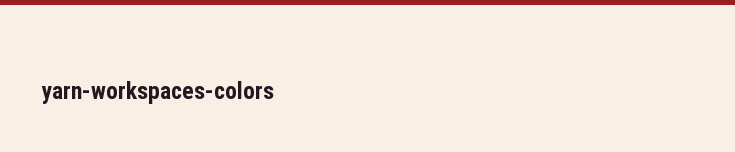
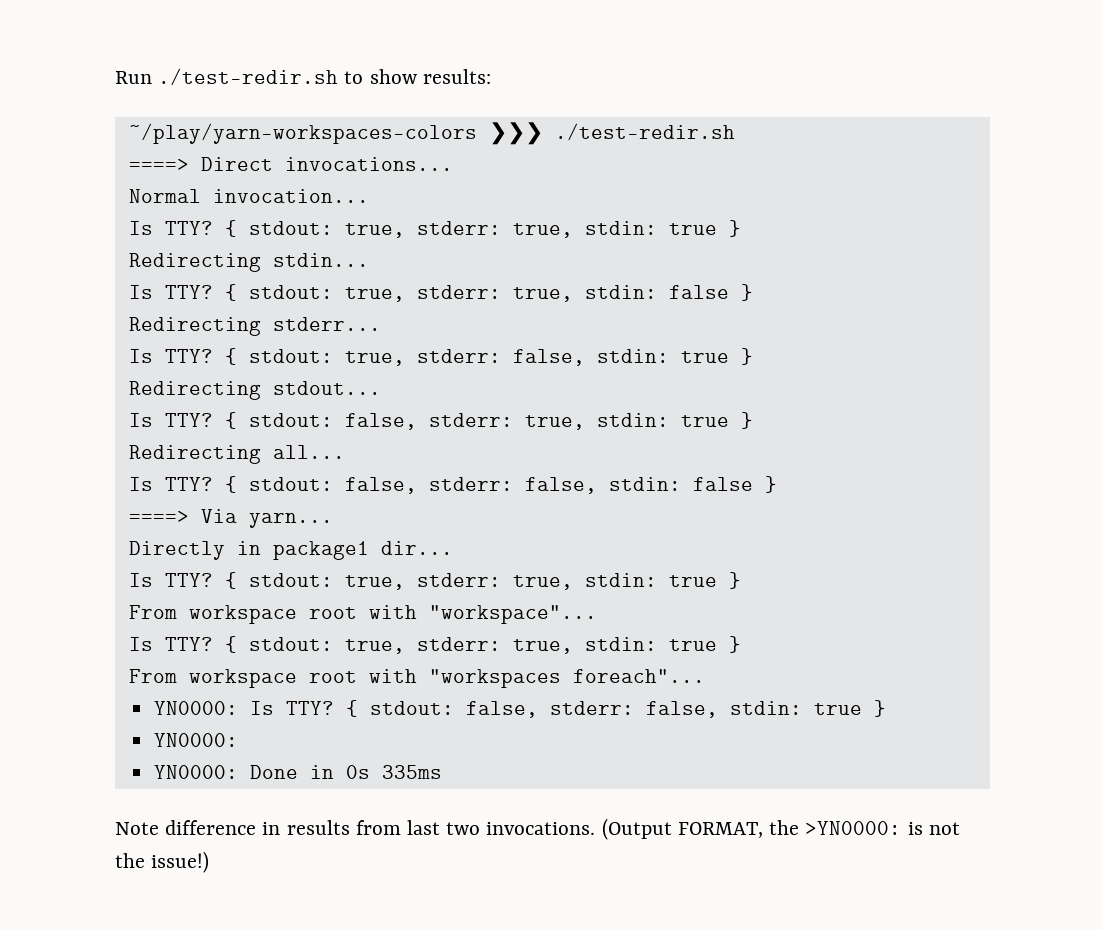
- yarn-workspaces-colors
+ Run ./test-redir.sh to show results:
+ ~/play/yarn-workspaces-colors ❯❯❯ ./test-redir.sh
+ ====> Direct invocations...
+ Normal invocation...
+ Is TTY? { stdout: true, stderr: true, stdin: true }
+ Redirecting stdin...
+ Is TTY? { stdout: true, stderr: true, stdin: false }
+ Redirecting stderr...
+ Is TTY? { stdout: true, stderr: false, stdin: true }
+ Redirecting stdout...
+ Is TTY? { stdout: false, stderr: true, stdin: true }
+ Redirecting all...
+ Is TTY? { stdout: false, stderr: false, stdin: false }
+ ====> Via yarn...
+ Directly in package1 dir...
+ Is TTY? { stdout: true, stderr: true, stdin: true }
+ From workspace root with "workspace"...
+ Is TTY? { stdout: true, stderr: true, stdin: true }
+ From workspace root with "workspaces foreach"...
+ YN0000: Is TTY? { stdout: false, stderr: false, stdin: true }
+ YN0000:
+ YN0000: Done in 0s 335ms
+ Note difference in results from last two invocations. (Output FORMAT, the >YN0000: is not the issue!)

